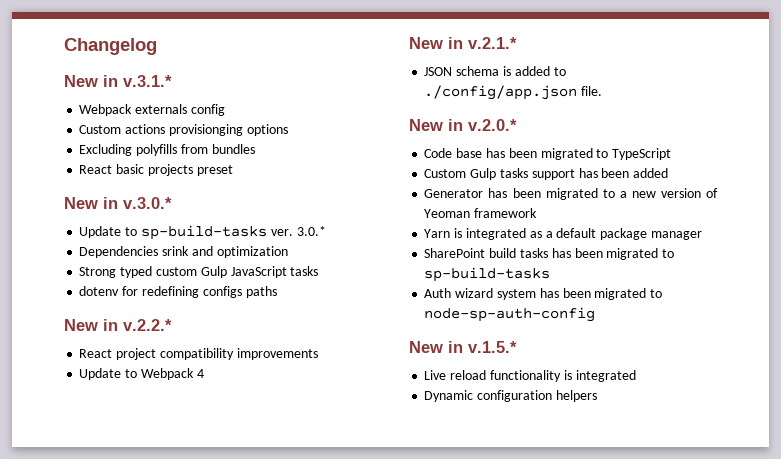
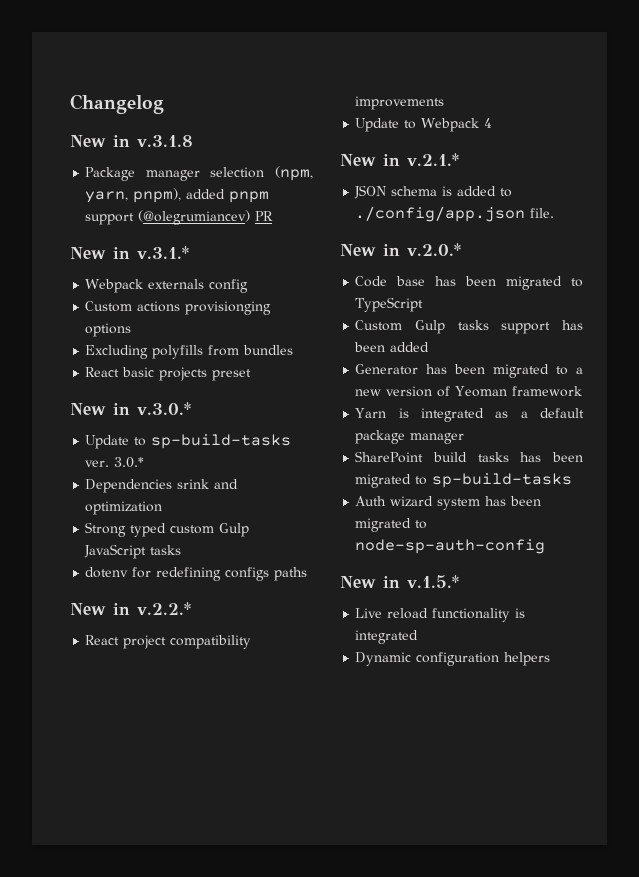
+ New in v.3.1.8
+ Package manager selection (npm, yarn, pnpm), added pnpm support (@olegrumiancev) PR

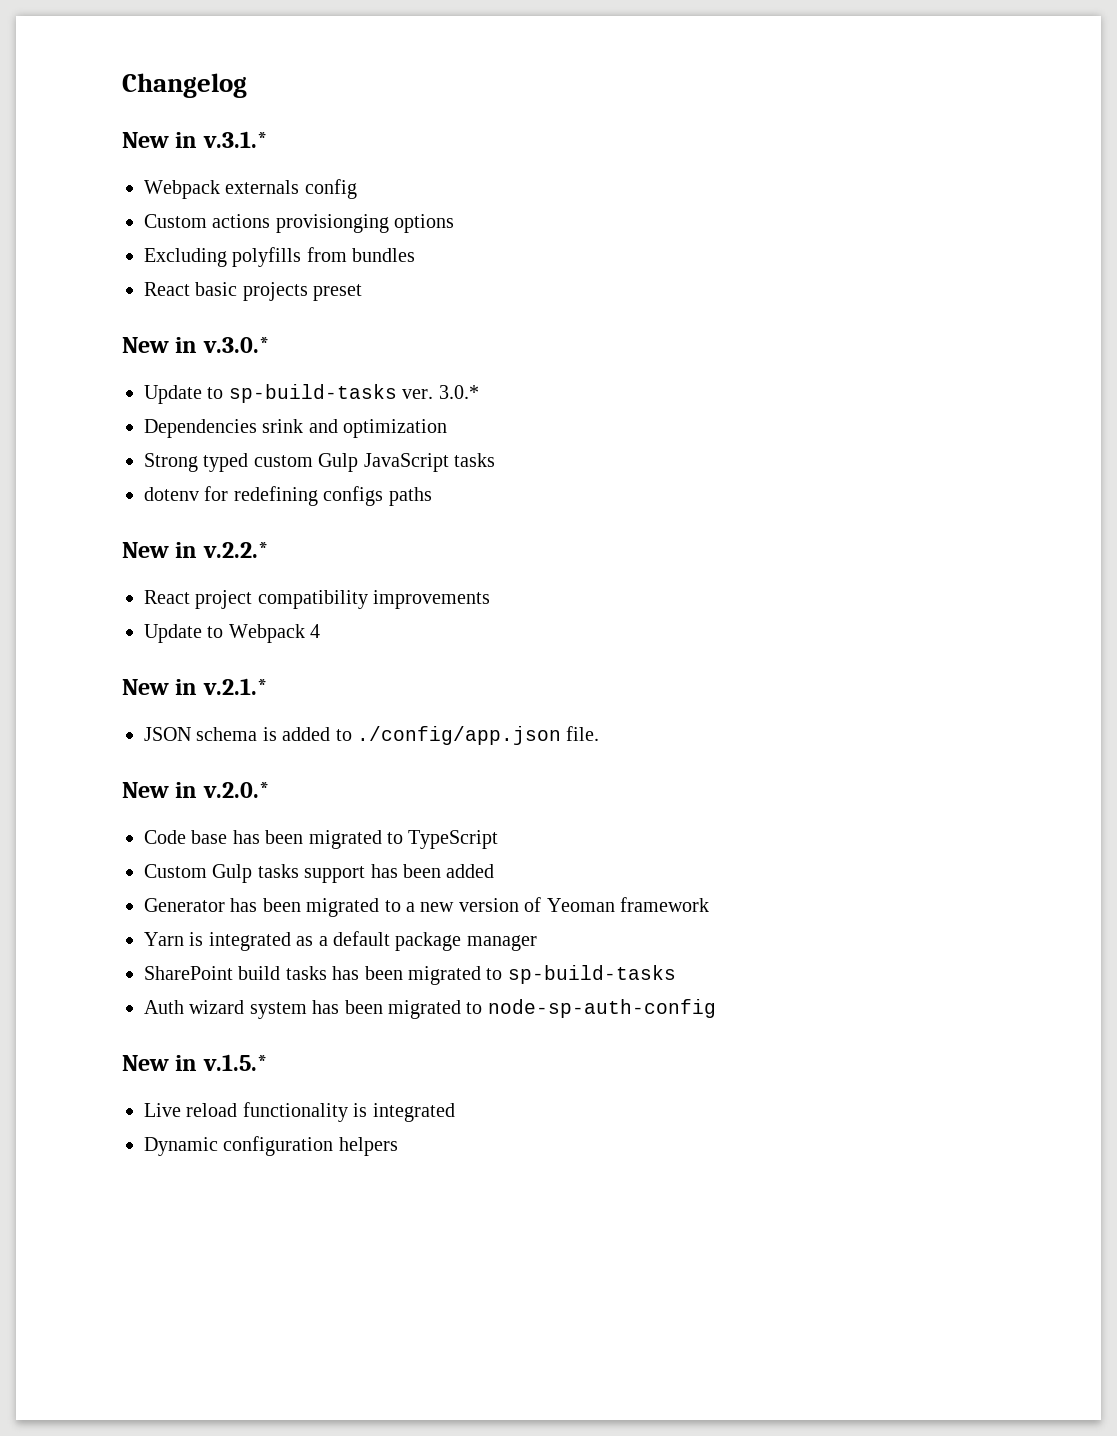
- New in v.3.1.8
- Package manager selection (npm, yarn, pnpm), added pnpm support (@olegrumiancev) PR

